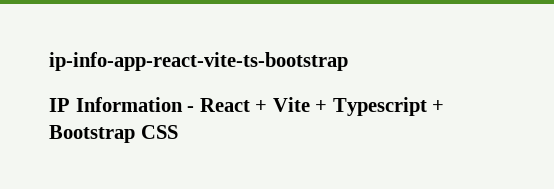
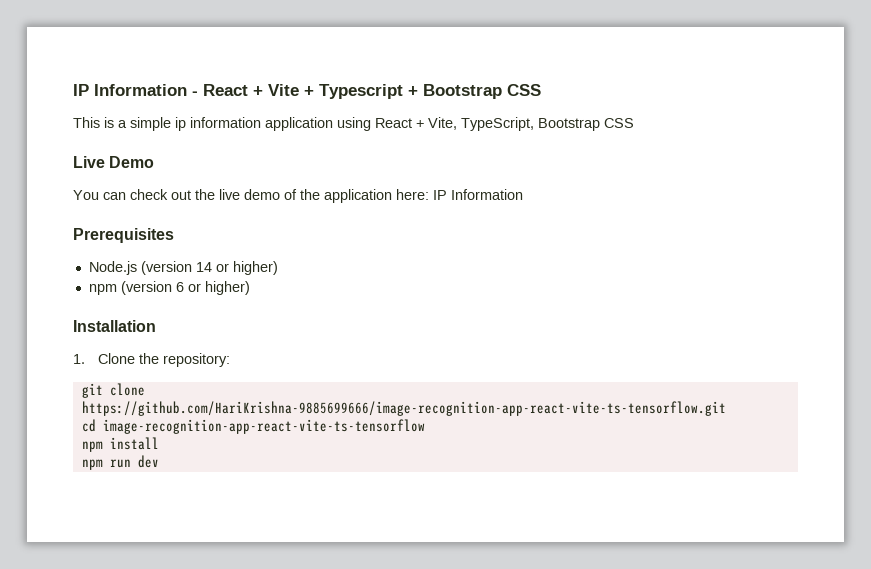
- ip-info-app-react-vite-ts-bootstrap
+ This is a simple ip information application using React + Vite, TypeScript, Bootstrap CSS
+ Live Demo
+ You can check out the live demo of the application here: IP Information
+ Prerequisites
+ Node.js (version 14 or higher)
+ npm (version 6 or higher)
+ Installation
+ 1. Clone the repository:
+ git clone https://github.com/HariKrishna-9885699666/image-recognition-app-react-vite-ts-tensorflow.git
+ cd image-recognition-app-react-vite-ts-tensorflow
+ npm install
+ npm run dev

